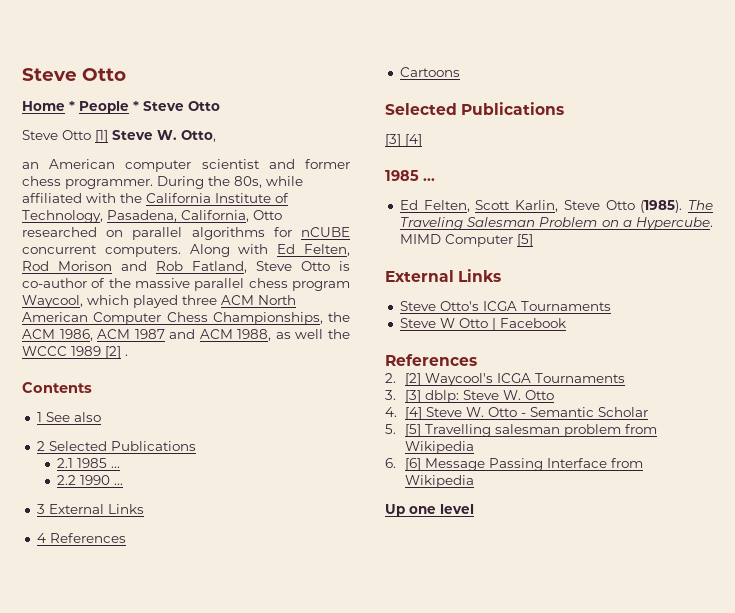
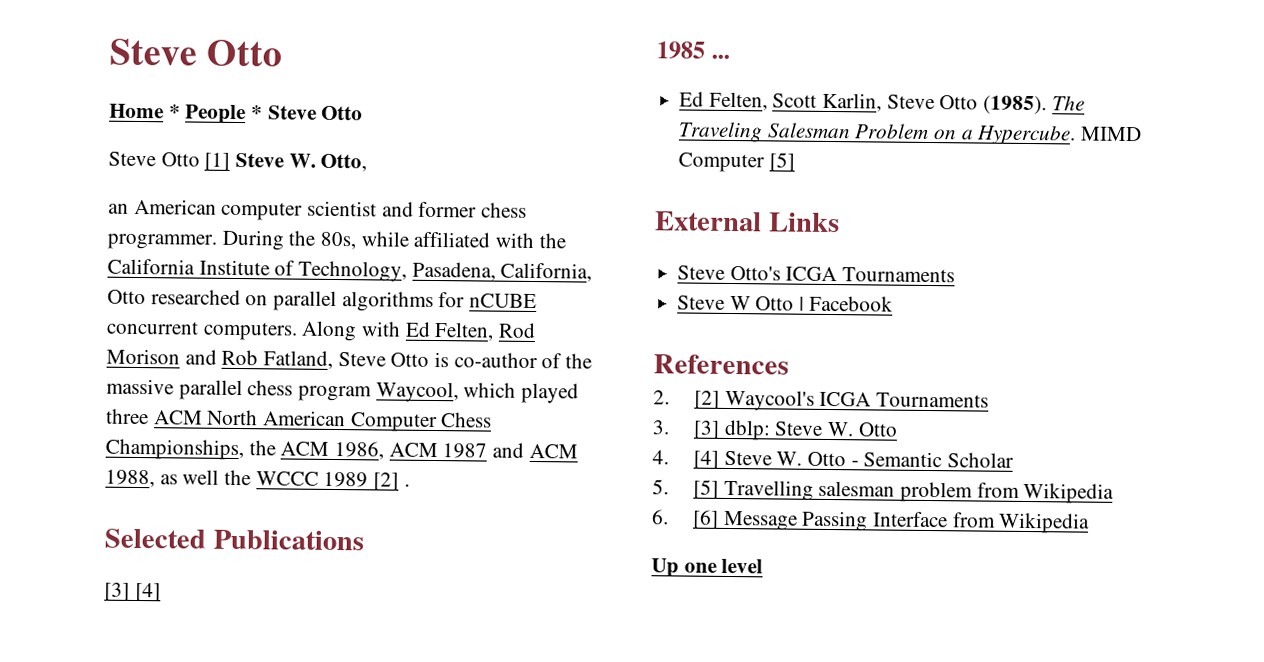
- Contents
- 1 See also
- 2 Selected Publications
- 2.1 1985 ...
- 2.2 1990 ...
- 3 External Links
- 4 References
- Cartoons

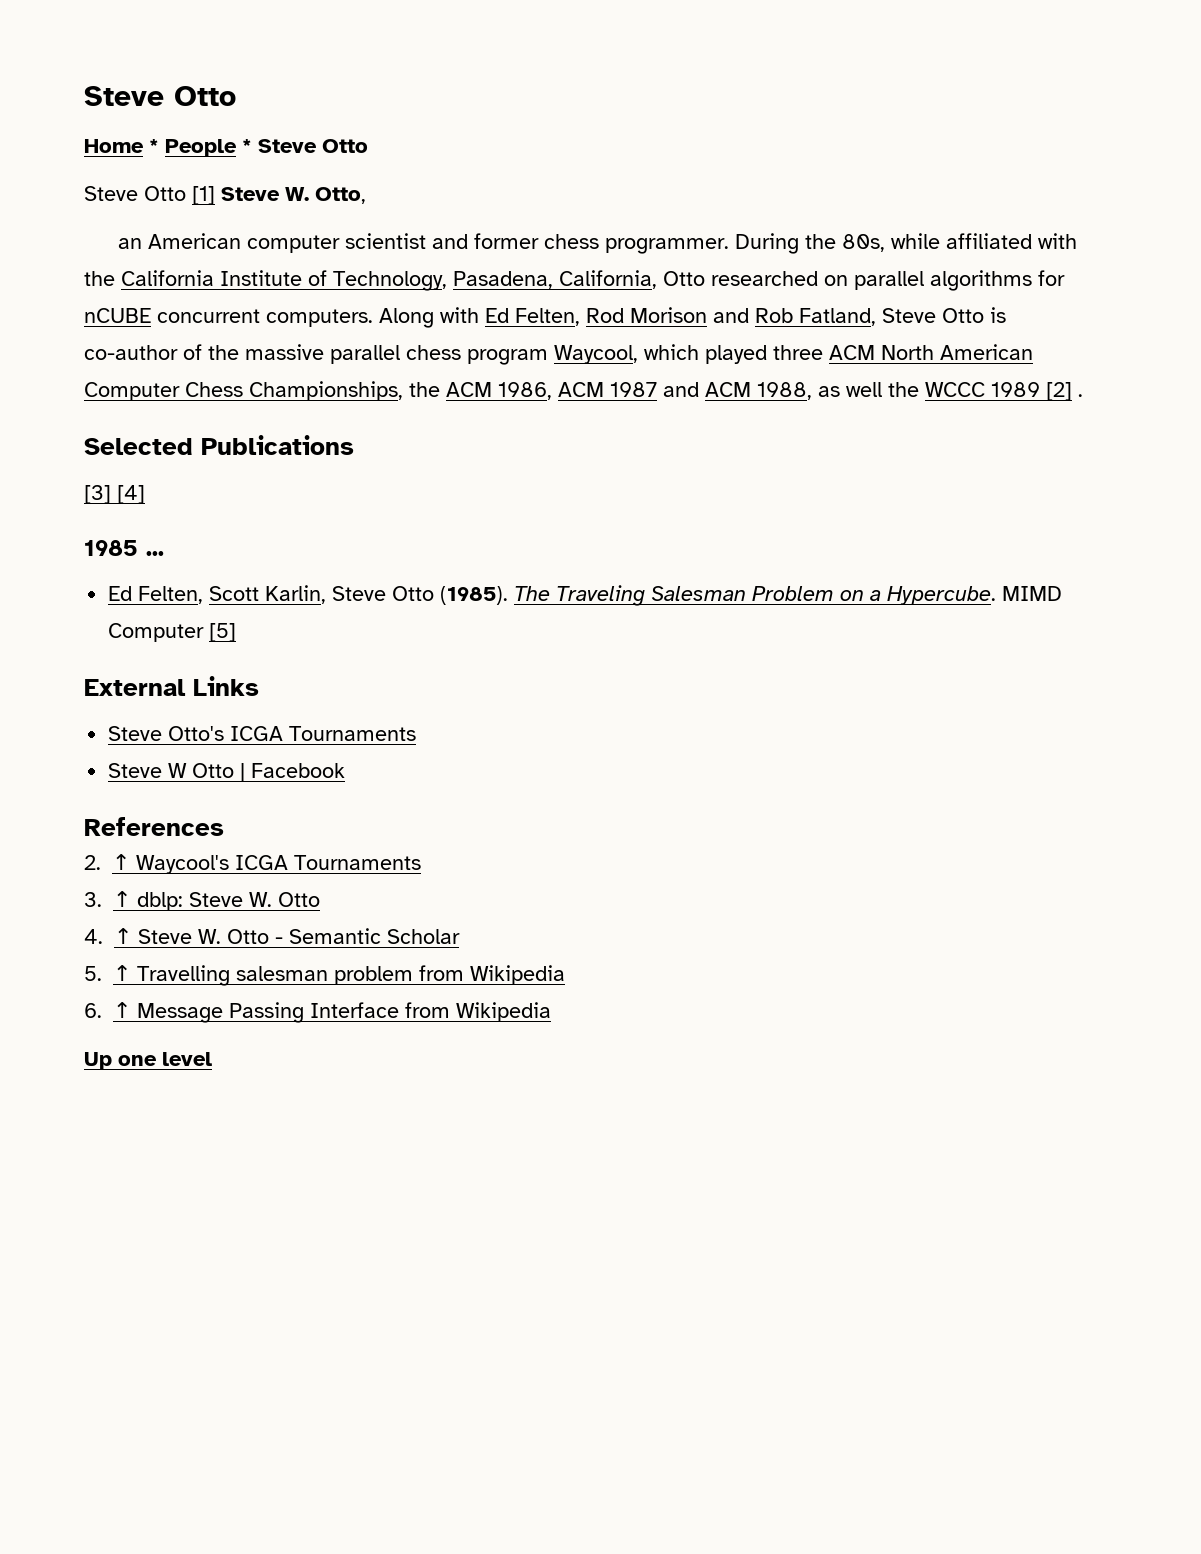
- 2. [2] Waycool's ICGA Tournaments
+ 2. ↑ Waycool's ICGA Tournaments
- 3. [3] dblp: Steve W. Otto
+ 3. ↑ dblp: Steve W. Otto
- 4. [4] Steve W. Otto - Semantic Scholar
+ 4. ↑ Steve W. Otto - Semantic Scholar
- 5. [5] Travelling salesman problem from Wikipedia
+ 5. ↑ Travelling salesman problem from Wikipedia
- 6. [6] Message Passing Interface from Wikipedia
+ 6. ↑ Message Passing Interface from Wikipedia

